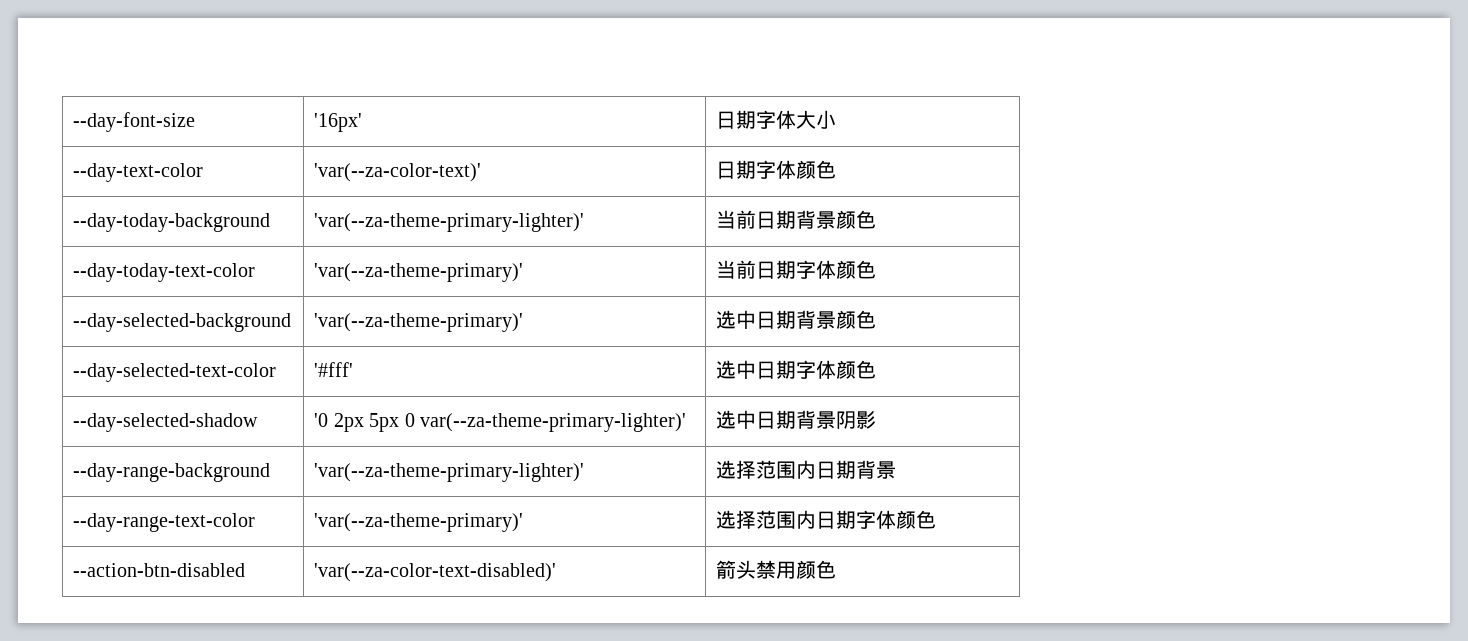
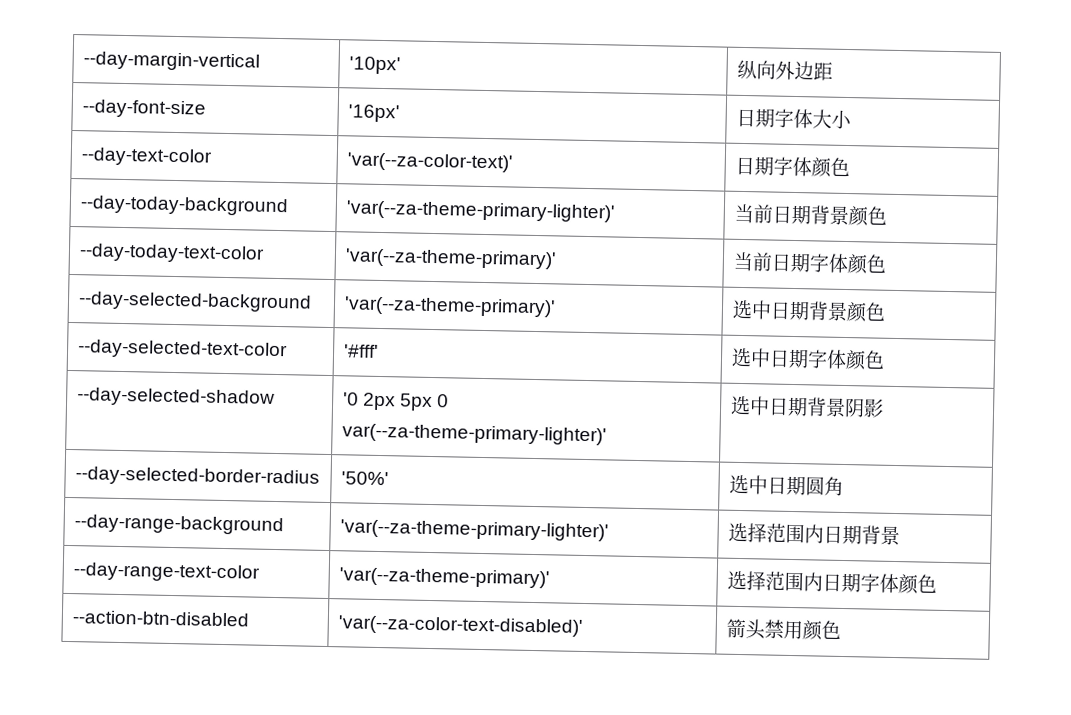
+ --day-margin-vertical | '10px' | 纵向外边距
+ --day-selected-border-radius | '50%' | 选中日期圆角

